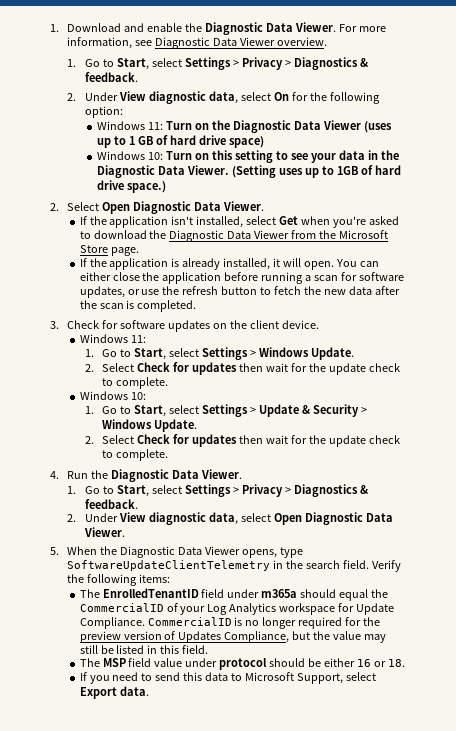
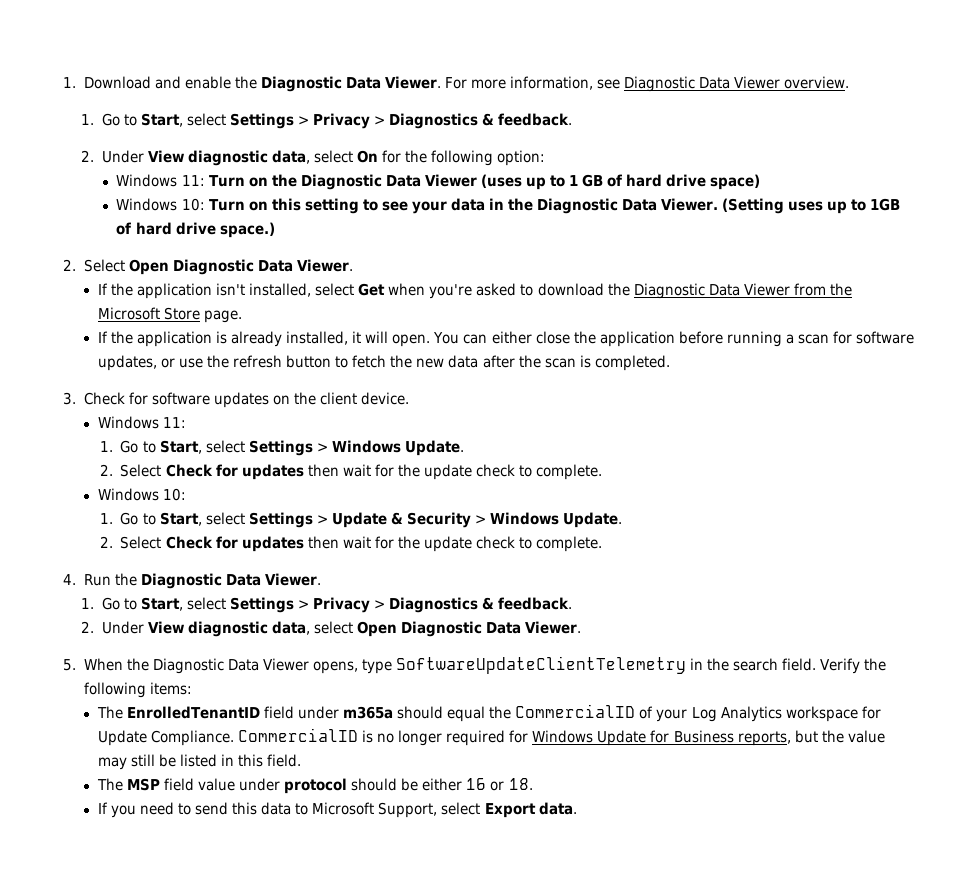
- CommercialID is no longer required for the preview version of Updates Compliance, but the value may still be listed in this field.
+ CommercialID is no longer required for Windows Update for Business reports, but the value may still be listed in this field.

